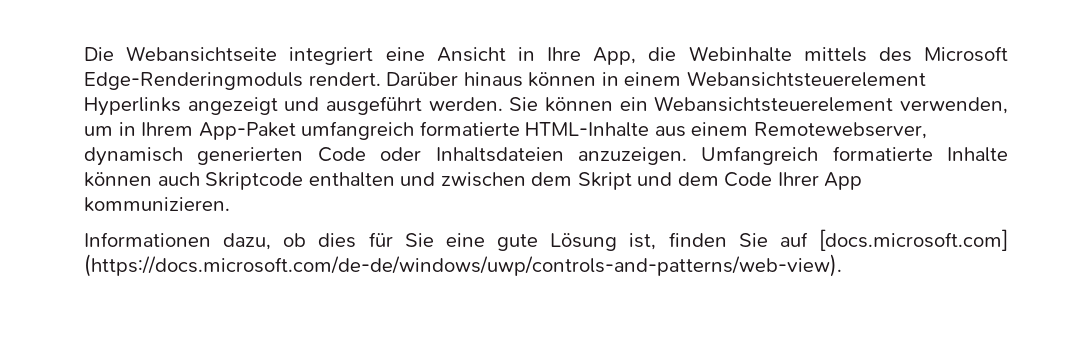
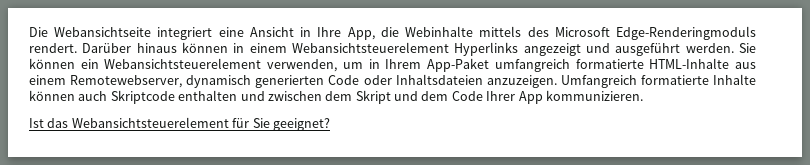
- Informationen dazu, ob dies für Sie eine gute Lösung ist, finden Sie auf [docs.microsoft.com] (https://docs.microsoft.com/de-de/windows/uwp/controls-and-patterns/web-view).
+ Ist das Webansichtsteuerelement für Sie geeignet?

